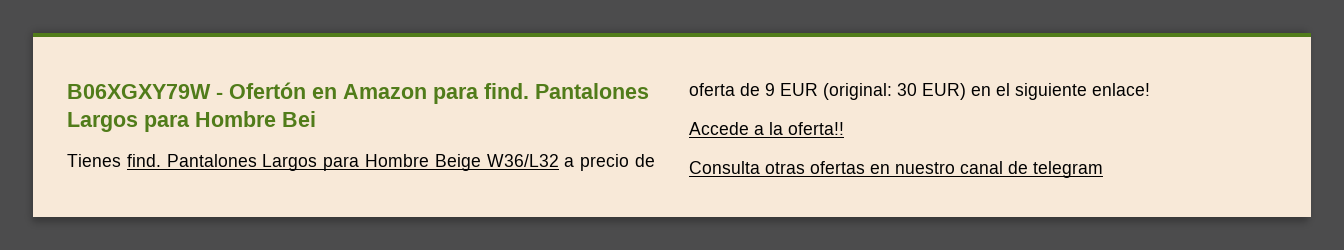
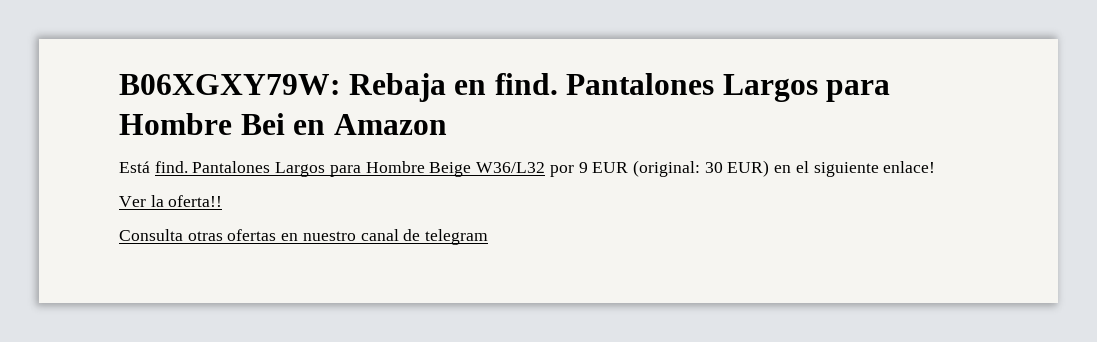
- B06XGXY79W - Ofertón en Amazon para find.
+ B06XGXY79W: Rebaja en find.
- Pantalones Largos para Hombre Bei
- Tienes find.
+ Pantalones Largos para Hombre Bei en Amazon
+ Está find.
- Pantalones Largos para Hombre Beige W36/L32 a precio de oferta de 9 EUR (original: 30 EUR) en el siguiente enlace!
+ Pantalones Largos para Hombre Beige W36/L32 por 9 EUR (original: 30 EUR) en el siguiente enlace!
- Accede a la oferta!!
+ Ver la oferta!!

